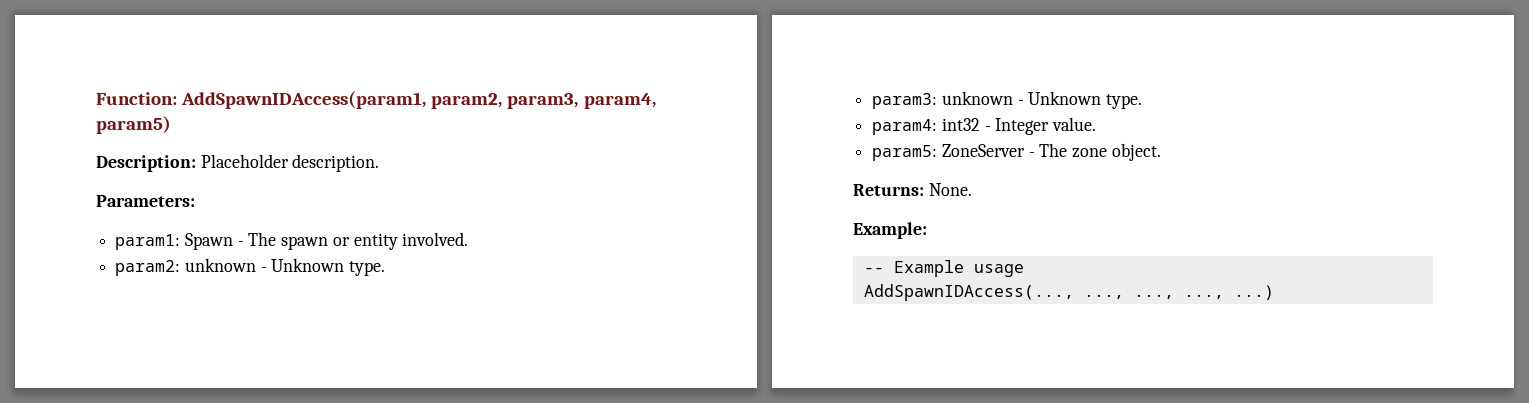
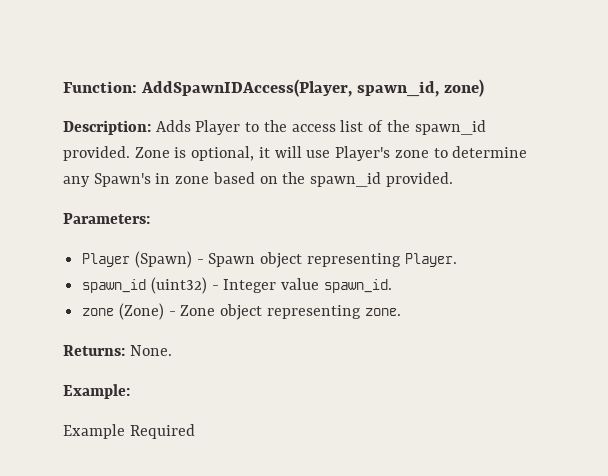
- Function: AddSpawnIDAccess(param1, param2, param3, param4, param5)
- Description: Placeholder description.
+ Function: AddSpawnIDAccess(Player, spawn_id, zone)
+ Description: Adds Player to the access list of the spawn_id provided. Zone is optional, it will use Player's zone to determine any Spawn's in zone based on the spawn_id provided.
  Parameters:
- param1: Spawn - The spawn or entity involved.
- param2: unknown - Unknown type.
- param3: unknown - Unknown type.
- param4: int32 - Integer value.
- param5: ZoneServer - The zone object.
+ Player (Spawn) - Spawn object representing Player.
+ spawn_id (uint32) - Integer value spawn_id.
+ zone (Zone) - Zone object representing zone.
  Returns: None.
  Example:
- -- Example usage
- AddSpawnIDAccess(..., ..., ..., ..., ...)
+ Example Required

